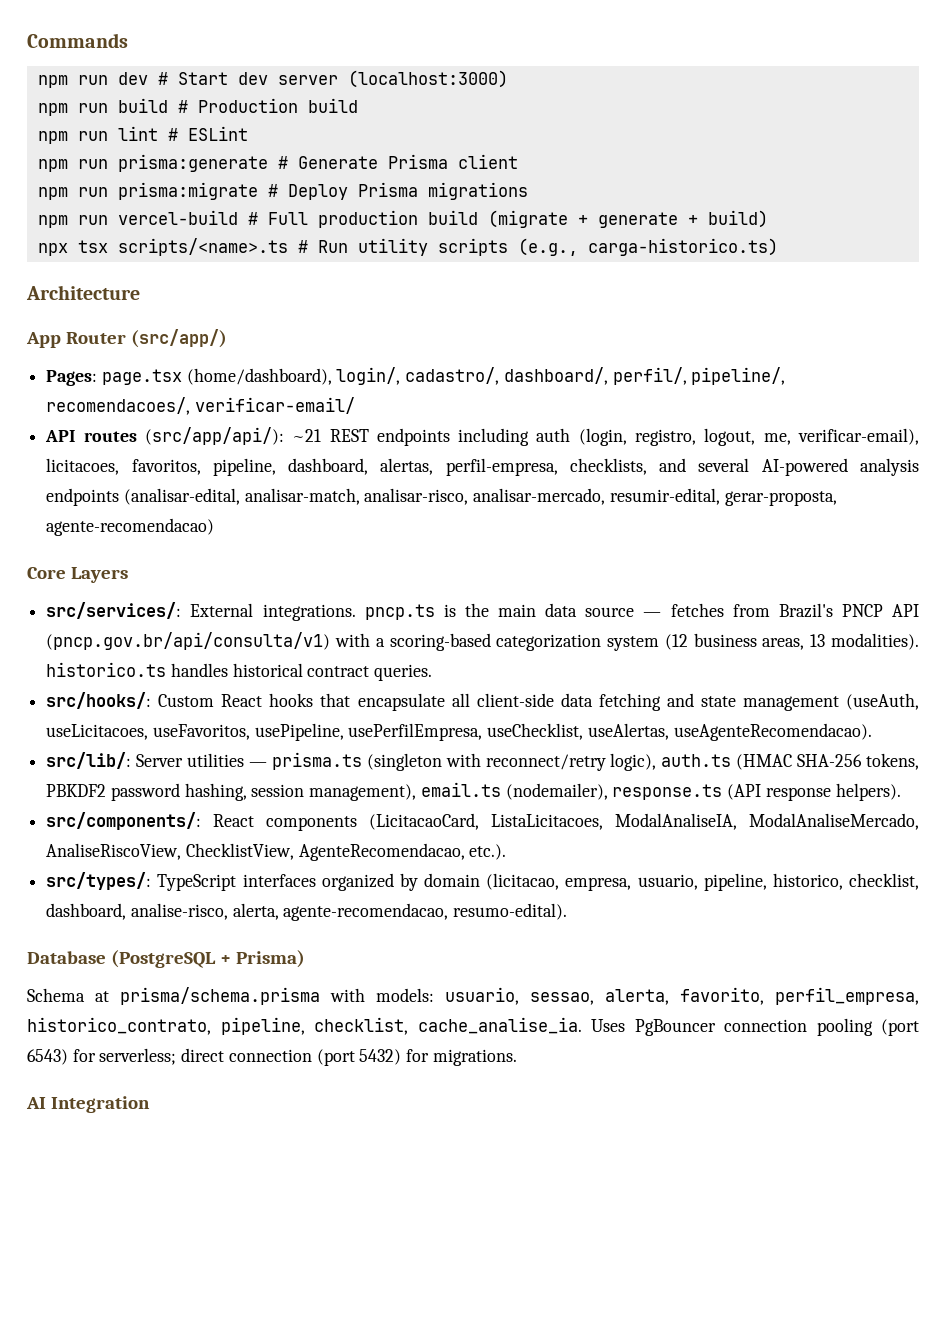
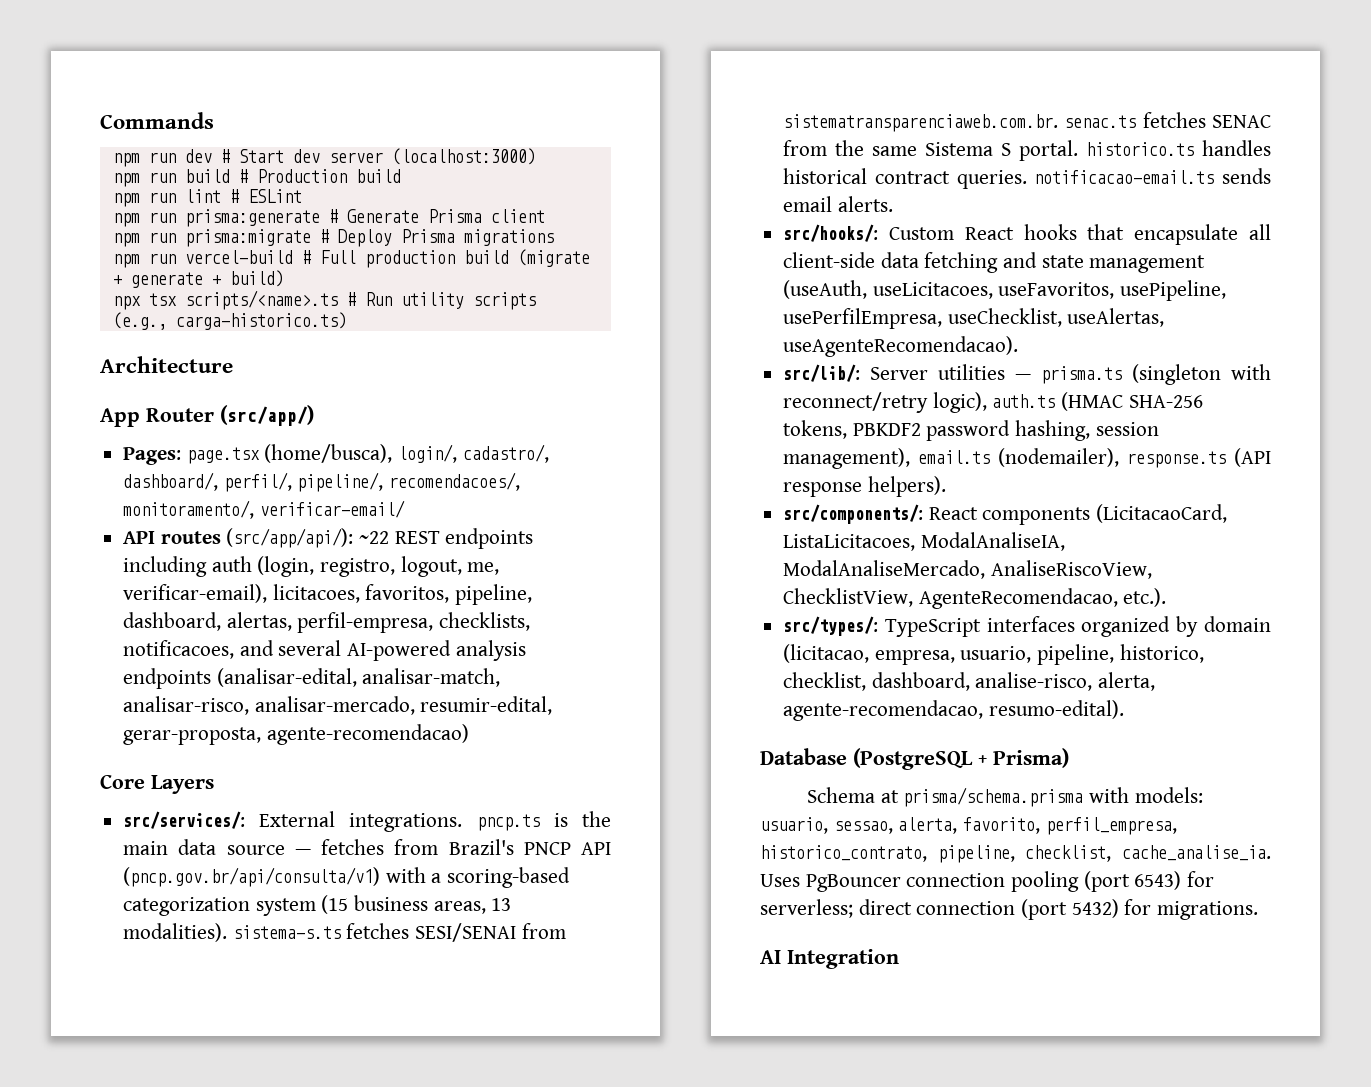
- Pages: page.tsx (home/dashboard), login/, cadastro/, dashboard/, perfil/, pipeline/, recomendacoes/, verificar-email/
+ Pages: page.tsx (home/busca), login/, cadastro/, dashboard/, perfil/, pipeline/, recomendacoes/, monitoramento/, verificar-email/
- API routes (src/app/api/): ~21 REST endpoints including auth (login, registro, logout, me, verificar-email), licitacoes, favoritos, pipeline, dashboard, alertas, perfil-empresa, checklists, and several AI-powered analysis endpoints (analisar-edital, analisar-match, analisar-risco, analisar-mercado, resumir-edital, gerar-proposta, agente-recomendacao)
+ API routes (src/app/api/): ~22 REST endpoints including auth (login, registro, logout, me, verificar-email), licitacoes, favoritos, pipeline, dashboard, alertas, perfil-empresa, checklists, notificacoes, and several AI-powered analysis endpoints (analisar-edital, analisar-match, analisar-risco, analisar-mercado, resumir-edital, gerar-proposta, agente-recomendacao)
- src/services/: External integrations. pncp.ts is the main data source — fetches from Brazil's PNCP API (pncp.gov.br/api/consulta/v1) with a scoring-based categorization system (12 business areas, 13 modalities). historico.ts handles historical contract queries.
+ src/services/: External integrations. pncp.ts is the main data source — fetches from Brazil's PNCP API (pncp.gov.br/api/consulta/v1) with a scoring-based categorization system (15 business areas, 13 modalities). sistema-s.ts fetches SESI/SENAI from sistematransparenciaweb.com.br. senac.ts fetches SENAC from the same Sistema S portal. historico.ts handles historical contract queries. notificacao-email.ts sends email alerts.

